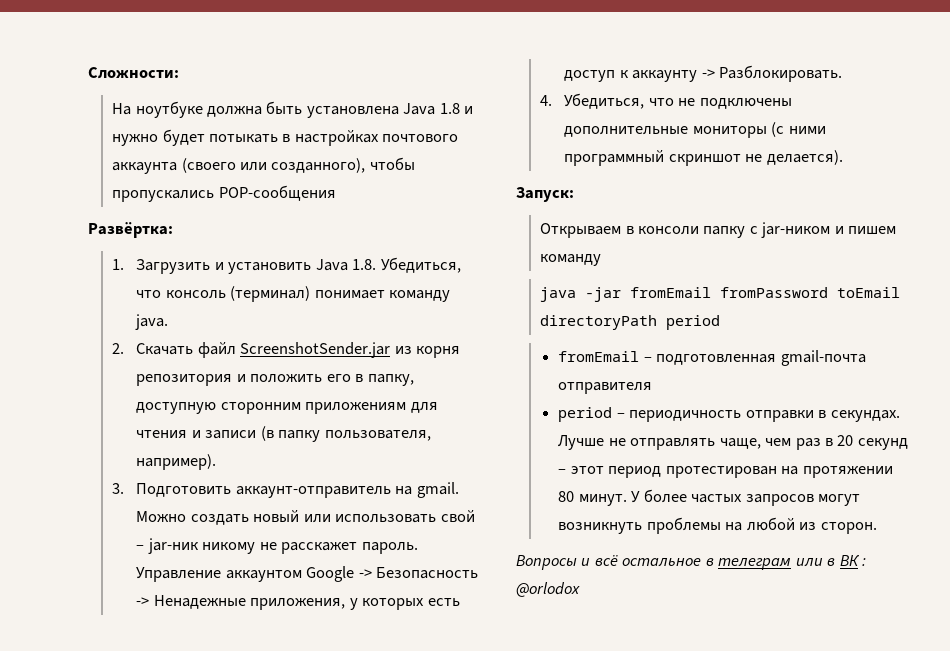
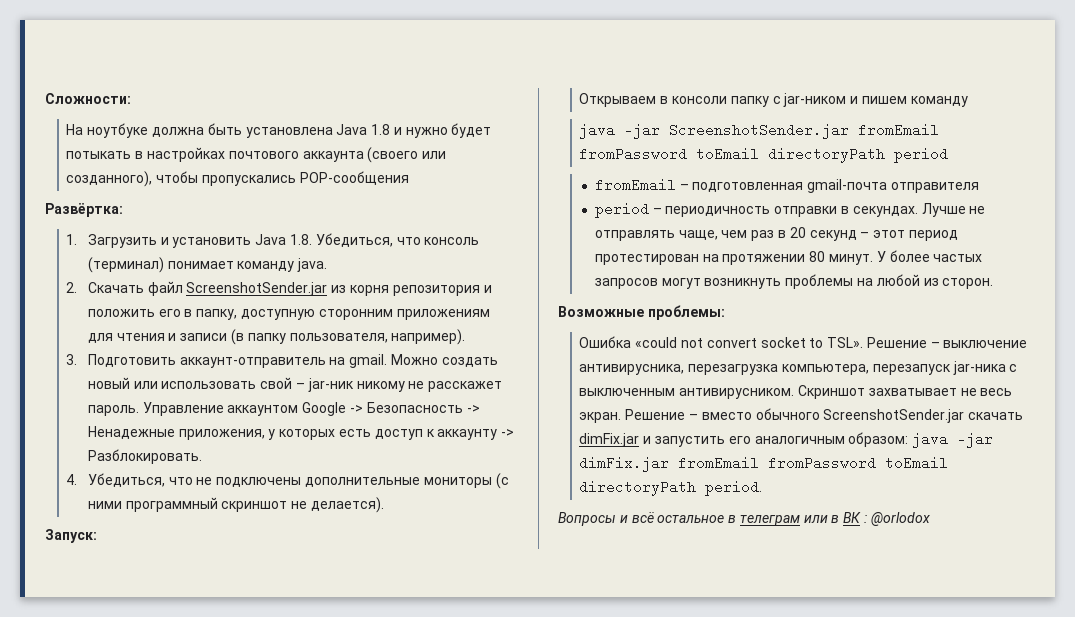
- java -jar fromEmail fromPassword toEmail directoryPath period
+ java -jar ScreenshotSender.jar fromEmail fromPassword toEmail directoryPath period
+ Возможные проблемы:
+ Ошибка «could not convert socket to TSL». Решение – выключение антивирусника, перезагрузка компьютера, перезапуск jar-ника с выключенным антивирусником. Скриншот захватывает не весь экран. Решение – вместо обычного ScreenshotSender.jar скачать dimFix.jar и запустить его аналогичным образом: java -jar dimFix.jar fromEmail fromPassword toEmail directoryPath period.

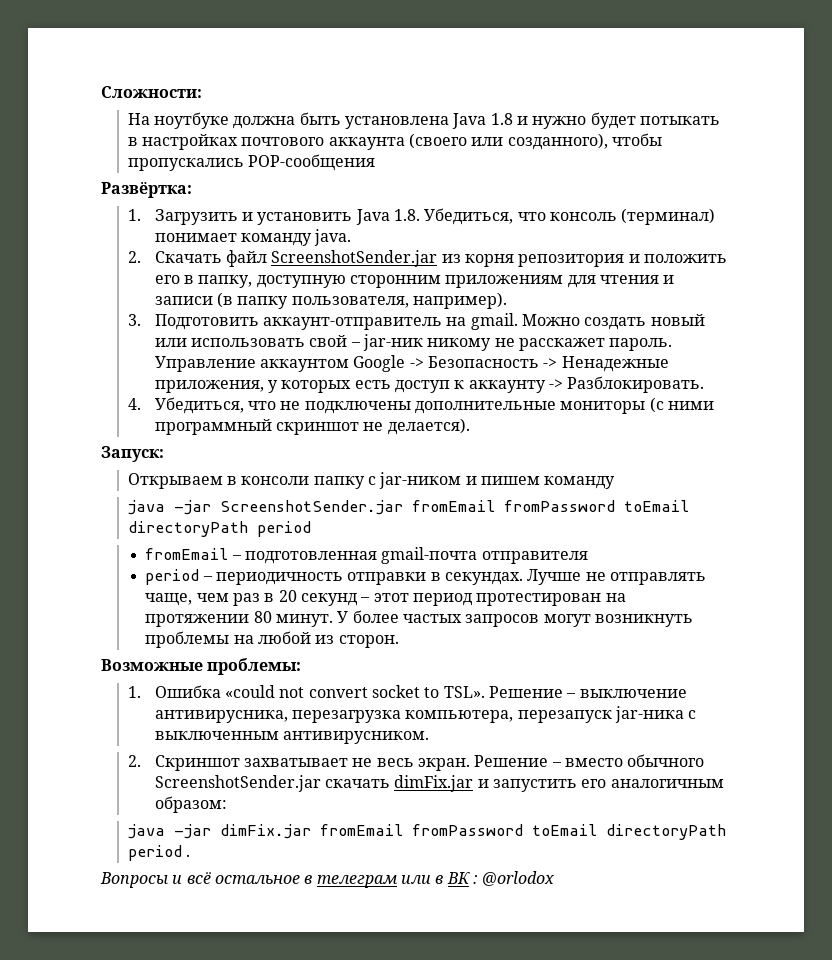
- Ошибка «could not convert socket to TSL».
+ 1. Ошибка «could not convert socket to TSL».
- Решение – выключение антивирусника, перезагрузка компьютера, перезапуск jar-ника с выключенным антивирусником. Скриншот захватывает не весь экран.
+ Решение – выключение антивирусника, перезагрузка компьютера, перезапуск jar-ника с выключенным антивирусником.
+ 2. Скриншот захватывает не весь экран.
- Решение – вместо обычного ScreenshotSender.jar скачать dimFix.jar и запустить его аналогичным образом: java -jar dimFix.jar fromEmail fromPassword toEmail directoryPath period.
+ Решение – вместо обычного ScreenshotSender.jar скачать dimFix.jar и запустить его аналогичным образом:
+ java -jar dimFix.jar fromEmail fromPassword toEmail directoryPath period .

